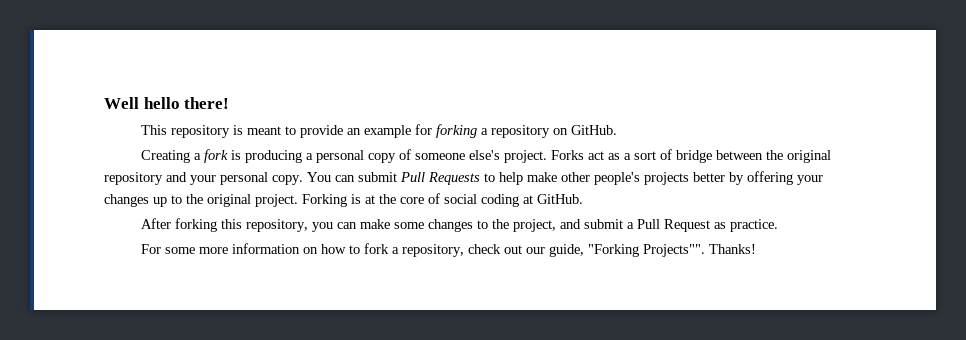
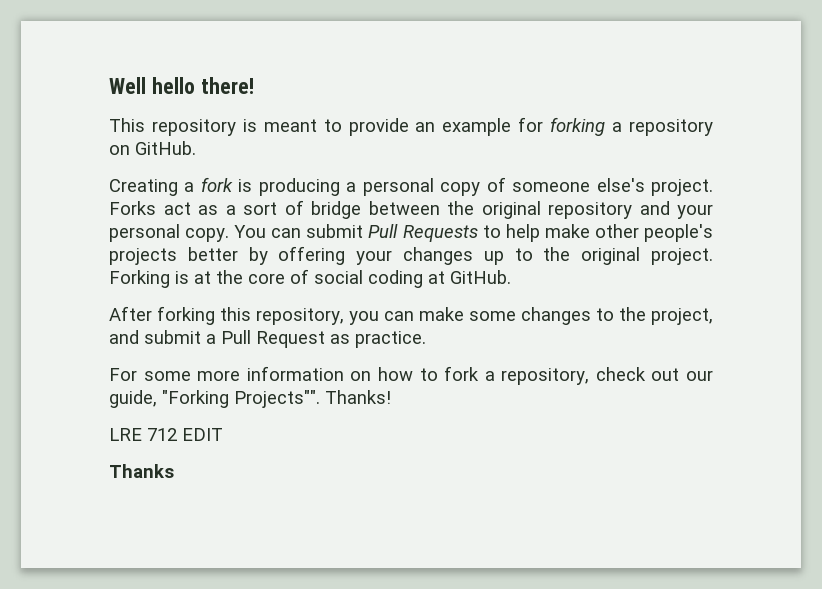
+ LRE 712 EDIT
+ Thanks

